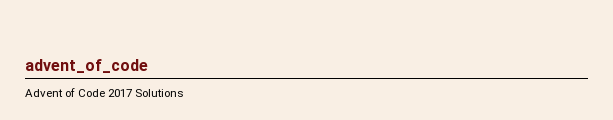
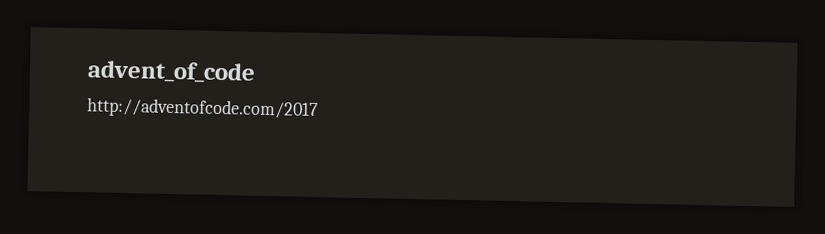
- Advent of Code 2017 Solutions
+ http://adventofcode.com/2017

